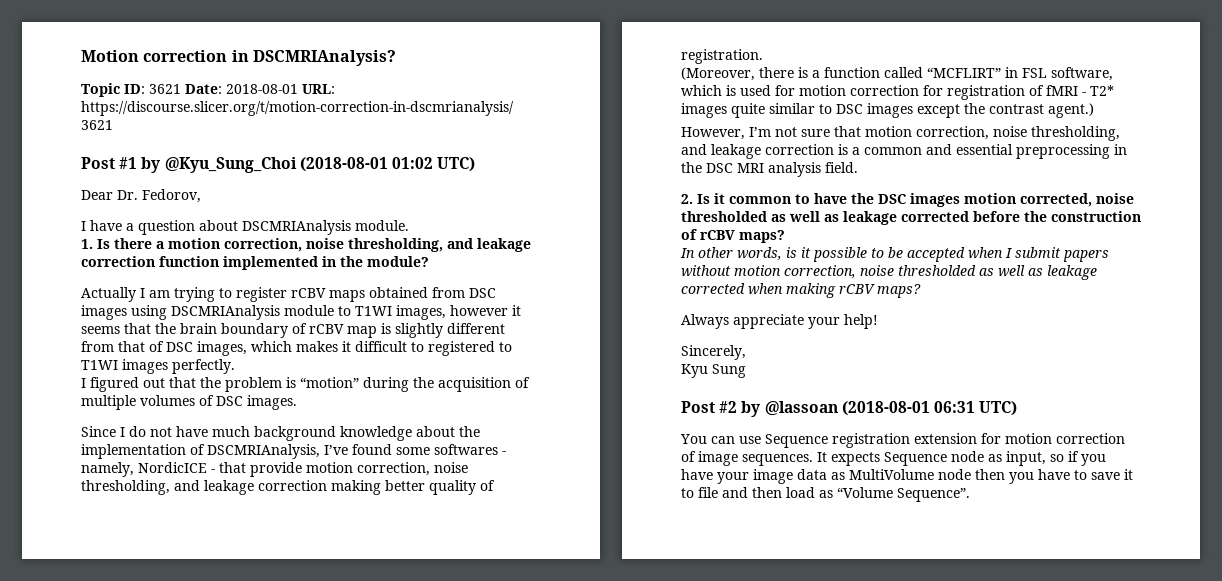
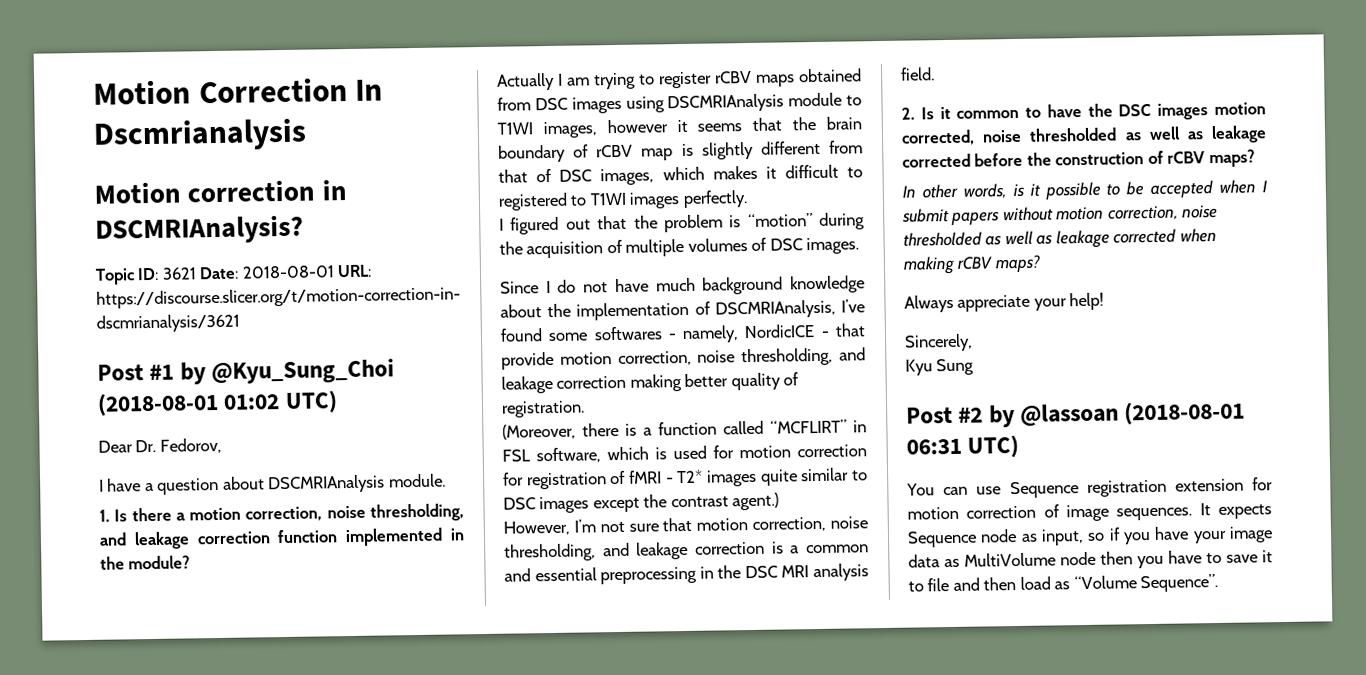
+ Motion Correction In Dscmrianalysis

